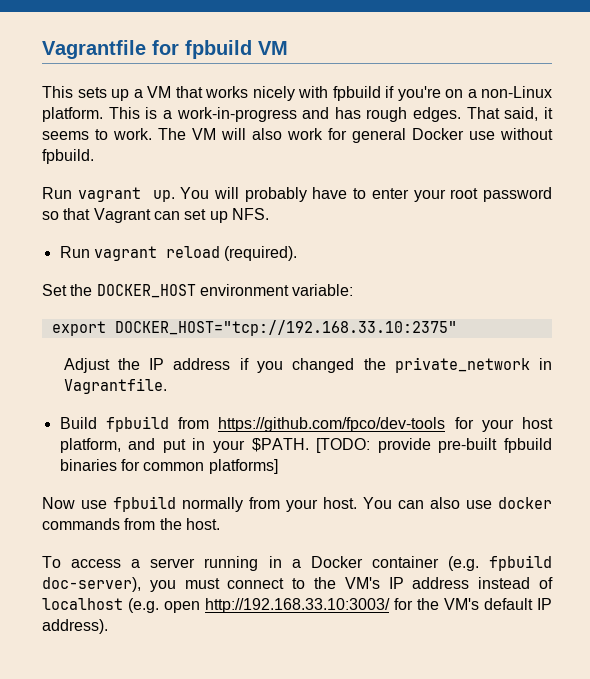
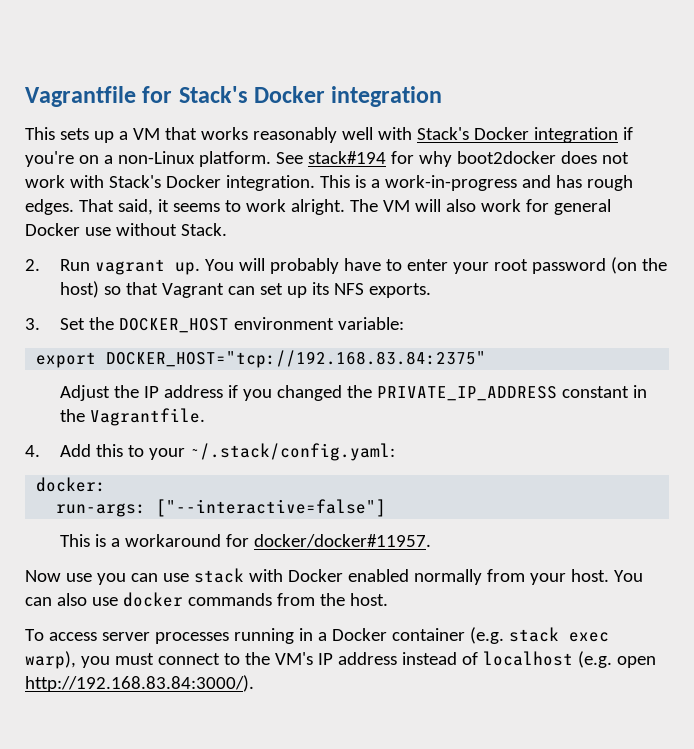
- Vagrantfile for fpbuild VM
+ Vagrantfile for Stack's Docker integration
- This sets up a VM that works nicely with fpbuild if you're on a non-Linux platform.
+ This sets up a VM that works reasonably well with Stack's Docker integration if you're on a non-Linux platform.
+ See stack#194 for why boot2docker does not work with Stack's Docker integration.
- That said, it seems to work.
+ That said, it seems to work alright.
- The VM will also work for general Docker use without fpbuild.
- Run vagrant up.
+ The VM will also work for general Docker use without Stack.
+ 2. Run vagrant up.
- You will probably have to enter your root password so that Vagrant can set up NFS.
- Run vagrant reload (required).
- Set the DOCKER_HOST environment variable:
+ You will probably have to enter your root password (on the host) so that Vagrant can set up its NFS exports.
+ 3. Set the DOCKER_HOST environment variable:
- export DOCKER_HOST="tcp://192.168.33.10:2375"
+ export DOCKER_HOST="tcp://192.168.83.84:2375"
- Adjust the IP address if you changed the private_network in Vagrantfile.
- Build fpbuild from https://github.com/fpco/dev-tools for your host platform, and put in your $PATH. [TODO: provide pre-built fpbuild binaries for common platforms]
- Now use fpbuild normally from your host.
+ Adjust the IP address if you changed the PRIVATE_IP_ADDRESS constant in the Vagrantfile.
+ 4. Add this to your ~/.stack/config.yaml:
+ docker:
+ run-args: ["--interactive=false"]
+ This is a workaround for docker/docker#11957.
+ Now use you can use stack with Docker enabled normally from your host.
- To access a server running in a Docker container (e.g. fpbuild doc-server), you must connect to the VM's IP address instead of localhost (e.g. open http://192.168.33.10:3003/ for the VM's default IP address).
+ To access server processes running in a Docker container (e.g. stack exec warp), you must connect to the VM's IP address instead of localhost (e.g. open http://192.168.83.84:3000/).

